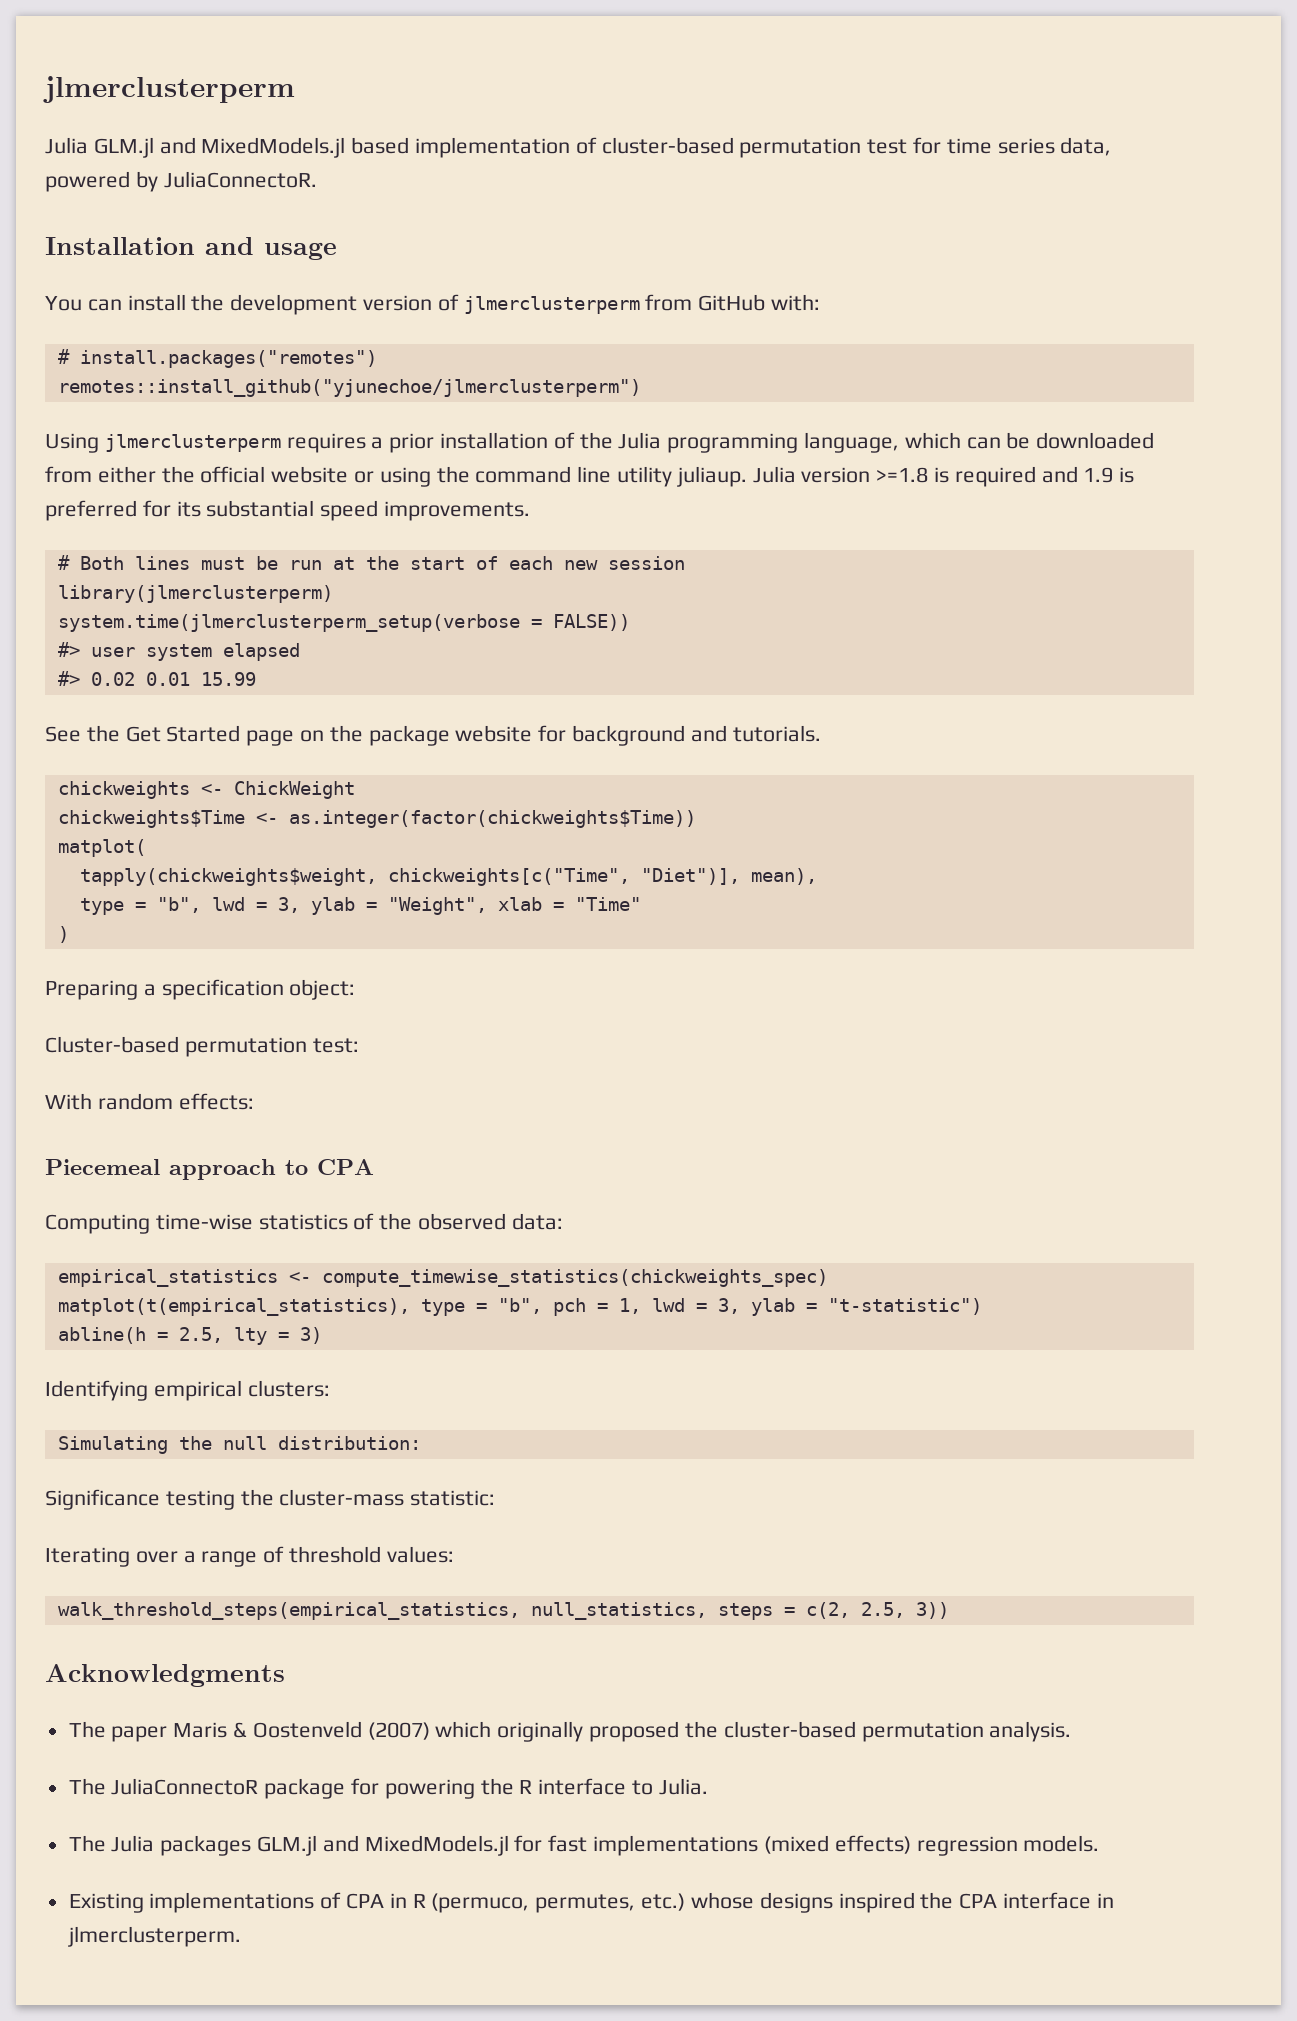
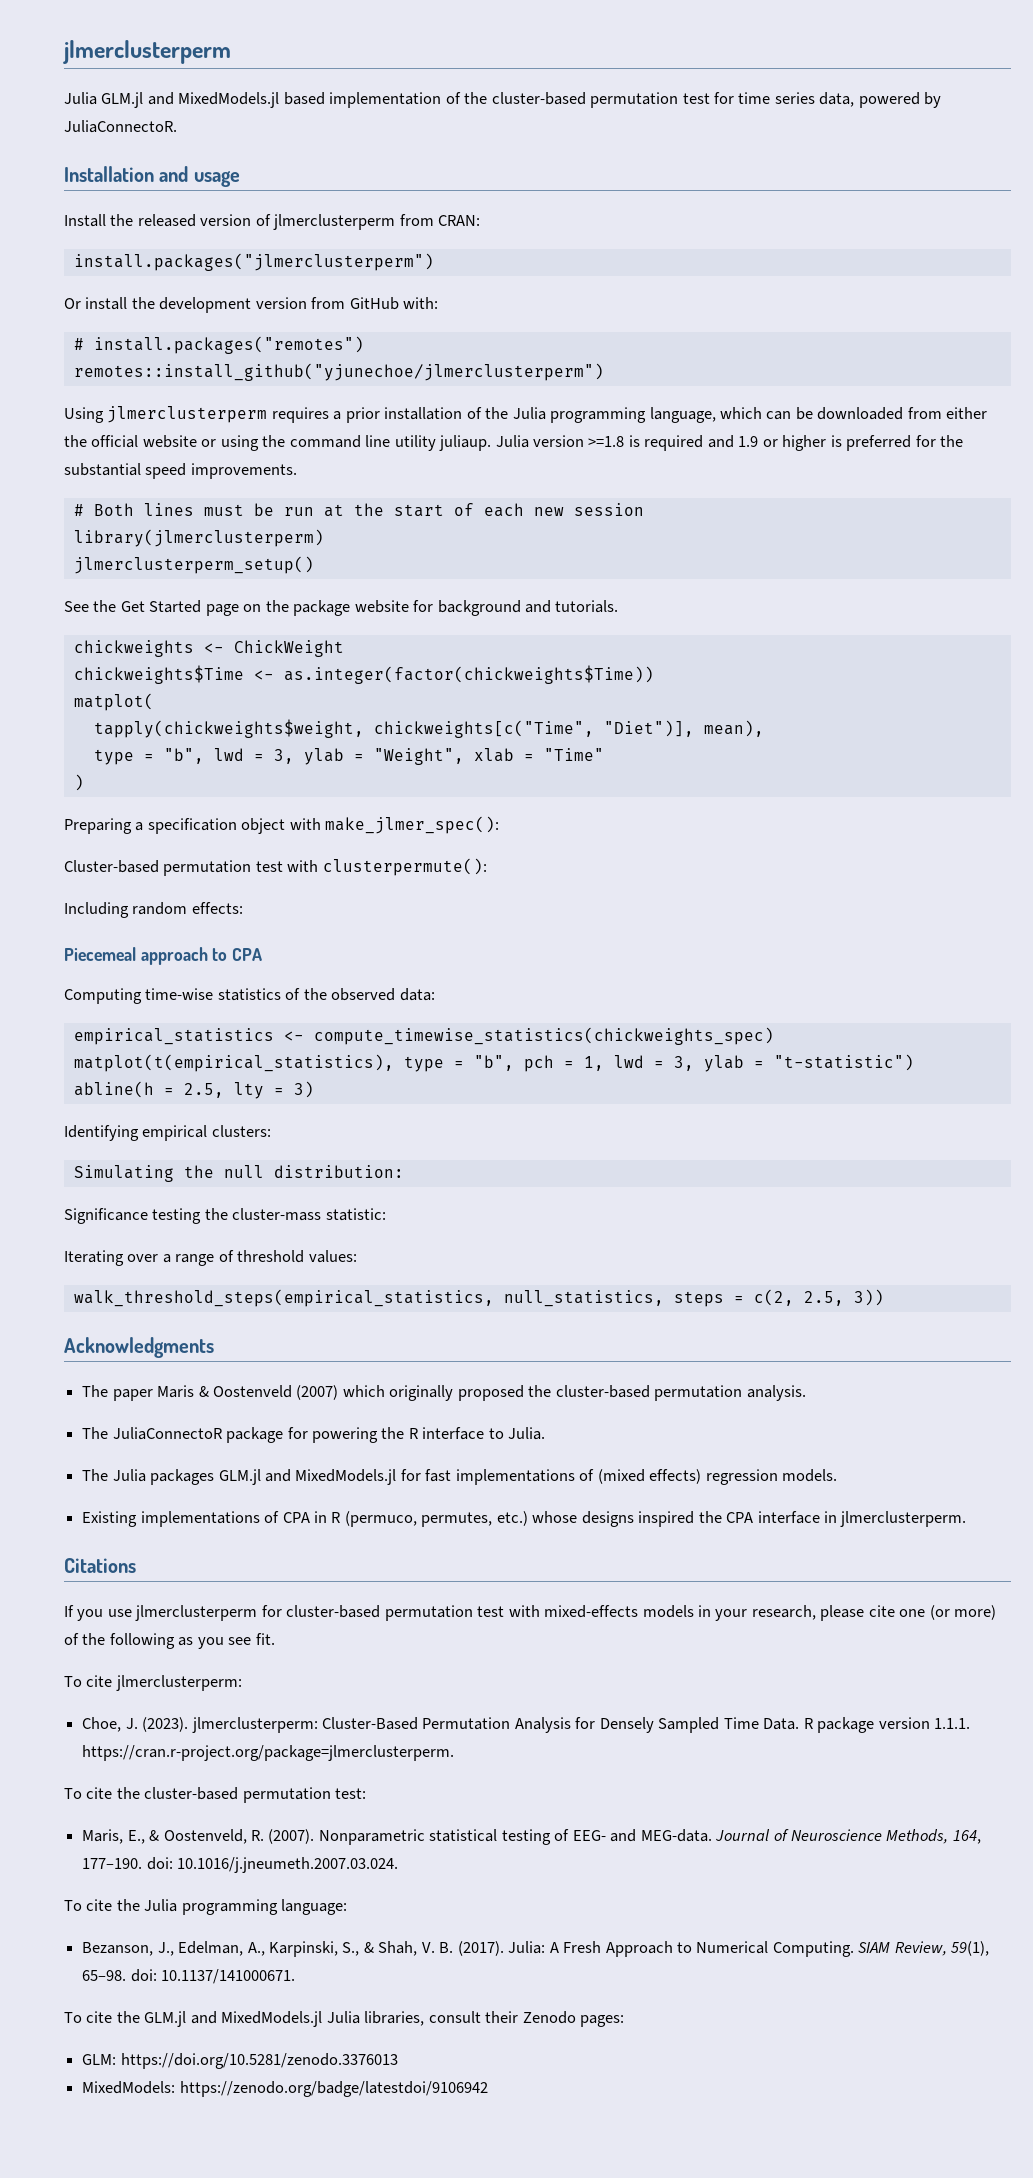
- Julia GLM.jl and MixedModels.jl based implementation of cluster-based permutation test for time series data, powered by JuliaConnectoR.
+ Julia GLM.jl and MixedModels.jl based implementation of the cluster-based permutation test for time series data, powered by JuliaConnectoR.
- You can install the development version of jlmerclusterperm from GitHub with:
+ Install the released version of jlmerclusterperm from CRAN:
+ install.packages("jlmerclusterperm")
+ Or install the development version from GitHub with:
- Julia version >=1.8 is required and 1.9 is preferred for its substantial speed improvements.
+ Julia version >=1.8 is required and 1.9 or higher is preferred for the substantial speed improvements.
- system.time(jlmerclusterperm_setup(verbose = FALSE))
- #> user system elapsed
- #> 0.02 0.01 15.99
+ jlmerclusterperm_setup()
- Preparing a specification object:
+ Preparing a specification object with make_jlmer_spec():
- Cluster-based permutation test:
- With random effects:
+ Cluster-based permutation test with clusterpermute():
+ Including random effects:
- The Julia packages GLM.jl and MixedModels.jl for fast implementations (mixed effects) regression models.
+ The Julia packages GLM.jl and MixedModels.jl for fast implementations of (mixed effects) regression models.
+ Citations
+ If you use jlmerclusterperm for cluster-based permutation test with mixed-effects models in your research, please cite one (or more) of the following as you see fit.
+ To cite jlmerclusterperm:
+ Choe, J. (2023). jlmerclusterperm: Cluster-Based Permutation Analysis for Densely Sampled Time Data. R package version 1.1.1. https://cran.r-project.org/package=jlmerclusterperm.
+ To cite the cluster-based permutation test:
+ Maris, E., & Oostenveld, R. (2007). Nonparametric statistical testing of EEG- and MEG-data. Journal of Neuroscience Methods, 164, 177–190. doi: 10.1016/j.jneumeth.2007.03.024.
+ To cite the Julia programming language:
+ Bezanson, J., Edelman, A., Karpinski, S., & Shah, V. B. (2017). Julia: A Fresh Approach to Numerical Computing. SIAM Review, 59(1), 65–98. doi: 10.1137/141000671.
+ To cite the GLM.jl and MixedModels.jl Julia libraries, consult their Zenodo pages:
+ GLM: https://doi.org/10.5281/zenodo.3376013
+ MixedModels: https://zenodo.org/badge/latestdoi/9106942

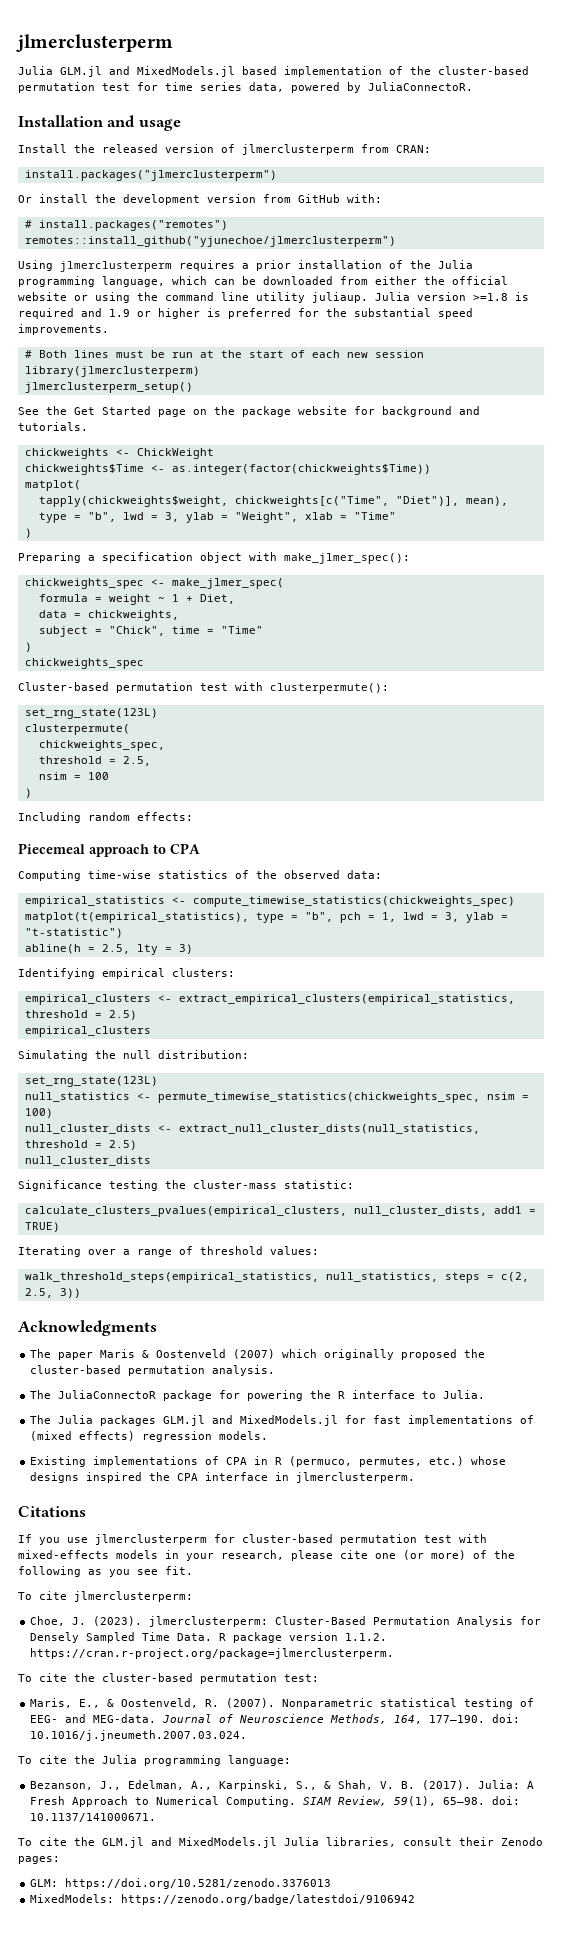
+ chickweights_spec <- make_jlmer_spec(
+ formula = weight ~ 1 + Diet,
+ data = chickweights,
+ subject = "Chick", time = "Time"
+ )
+ chickweights_spec
  Cluster-based permutation test with clusterpermute():
+ set_rng_state(123L)
+ clusterpermute(
+ chickweights_spec,
+ threshold = 2.5,
+ nsim = 100
+ )
+ empirical_clusters <- extract_empirical_clusters(empirical_statistics, threshold = 2.5)
+ empirical_clusters
  Simulating the null distribution:
+ set_rng_state(123L)
+ null_statistics <- permute_timewise_statistics(chickweights_spec, nsim = 100)
+ null_cluster_dists <- extract_null_cluster_dists(null_statistics, threshold = 2.5)
+ null_cluster_dists
+ calculate_clusters_pvalues(empirical_clusters, null_cluster_dists, add1 = TRUE)
- R package version 1.1.1. https://cran.r-project.org/package=jlmerclusterperm.
+ R package version 1.1.2. https://cran.r-project.org/package=jlmerclusterperm.

